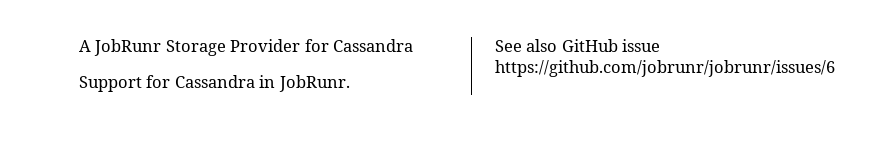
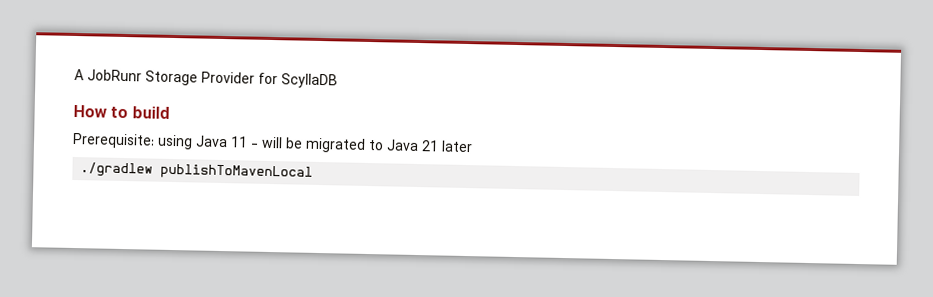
- A JobRunr Storage Provider for Cassandra
- Support for Cassandra in JobRunr.
- See also GitHub issue https://github.com/jobrunr/jobrunr/issues/6
+ A JobRunr Storage Provider for ScyllaDB
+ How to build
+ Prerequisite: using Java 11 - will be migrated to Java 21 later
+ ./gradlew publishToMavenLocal

